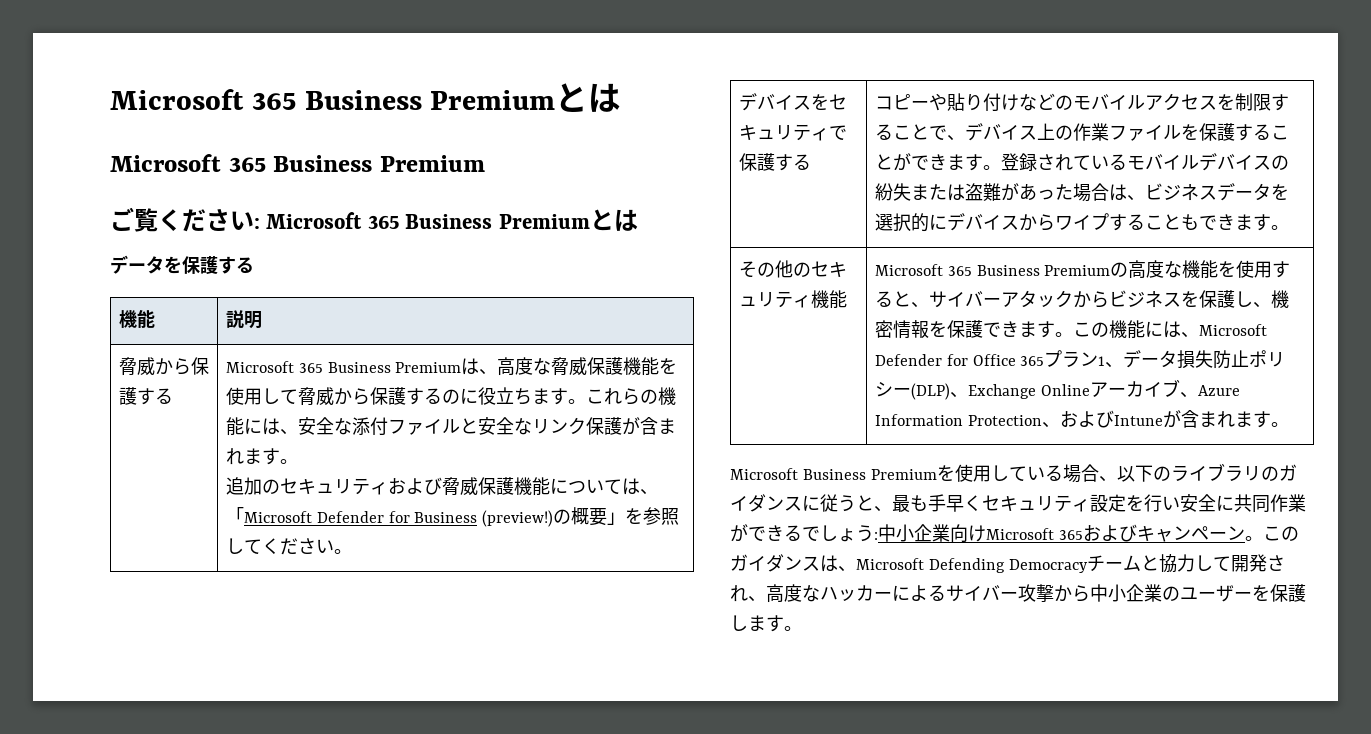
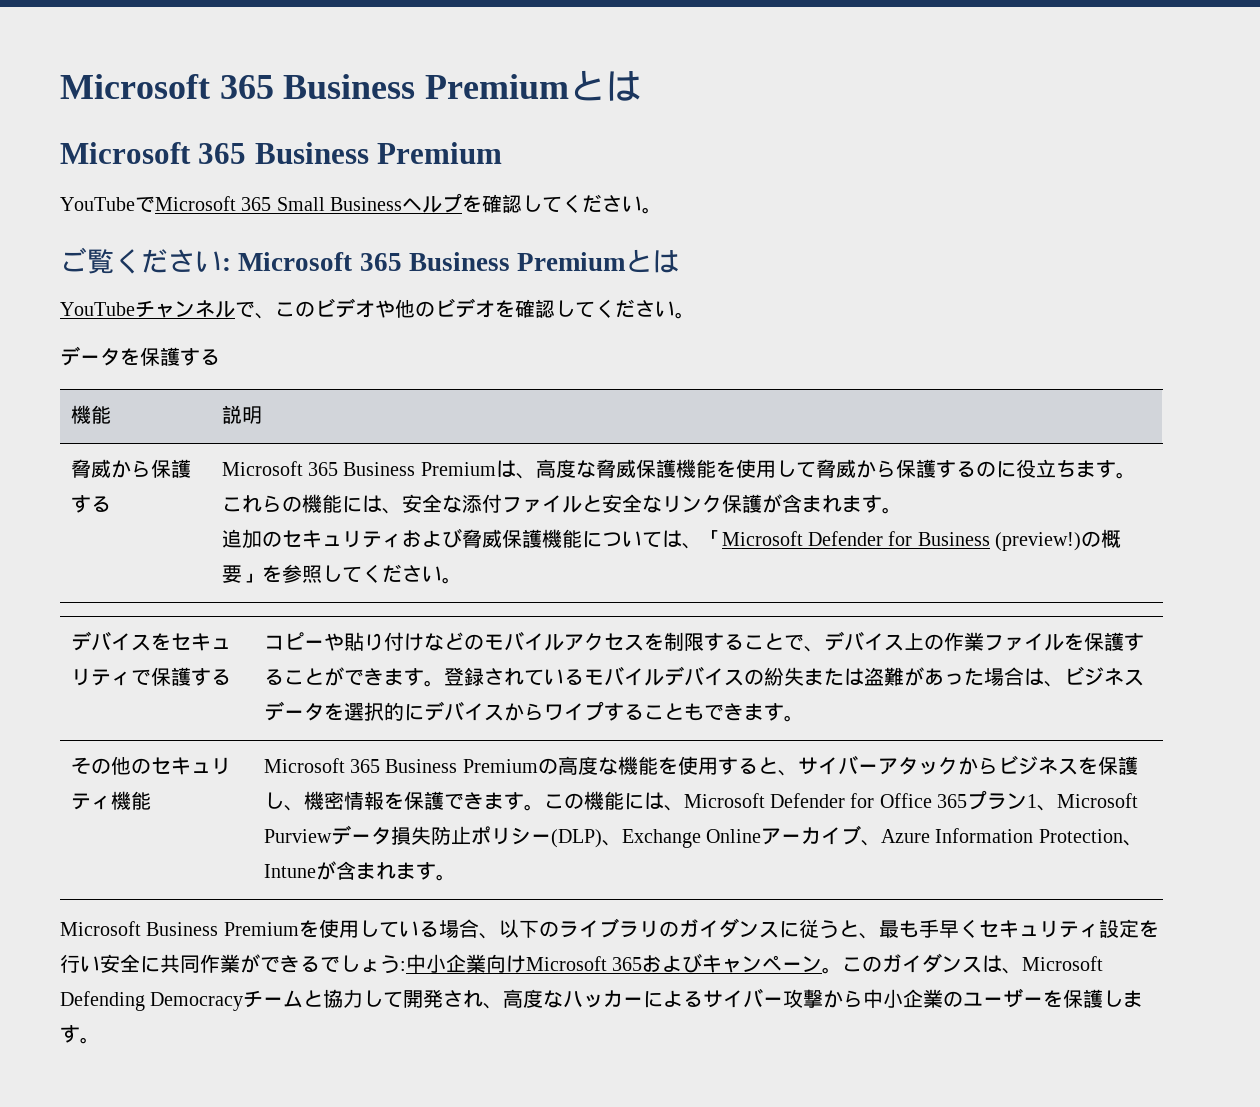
+ YouTubeでMicrosoft 365 Small Businessヘルプを確認してください。
+ YouTubeチャンネルで、このビデオや他のビデオを確認してください。
- この機能には、Microsoft Defender for Office 365プラン1、データ損失防止ポリシー(DLP)、Exchange Onlineアーカイブ、Azure Information Protection、およびIntuneが含まれます。
+ この機能には、Microsoft Defender for Office 365プラン1、Microsoft Purviewデータ損失防止ポリシー(DLP)、Exchange Onlineアーカイブ、Azure Information Protection、Intuneが含まれます。

